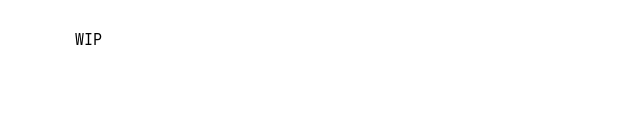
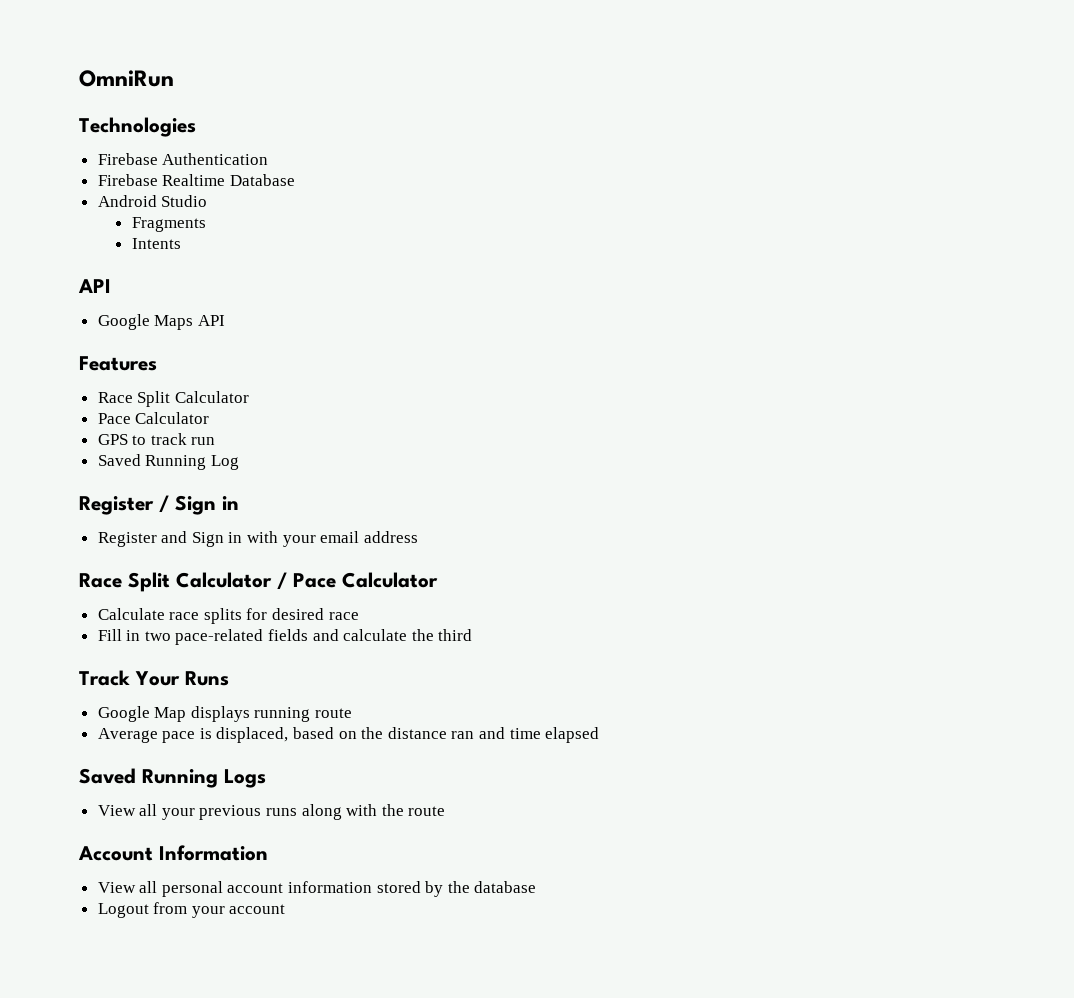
- WIP
+ OmniRun
+ Technologies
+ Firebase Authentication
+ Firebase Realtime Database
+ Android Studio
+ Fragments
+ Intents
+ API
+ Google Maps API
+ Features
+ Race Split Calculator
+ Pace Calculator
+ GPS to track run
+ Saved Running Log
+ Register / Sign in
+ Register and Sign in with your email address
+ Race Split Calculator / Pace Calculator
+ Calculate race splits for desired race
+ Fill in two pace-related fields and calculate the third
+ Track Your Runs
+ Google Map displays running route
+ Average pace is displaced, based on the distance ran and time elapsed
+ Saved Running Logs
+ View all your previous runs along with the route
+ Account Information
+ View all personal account information stored by the database
+ Logout from your account

